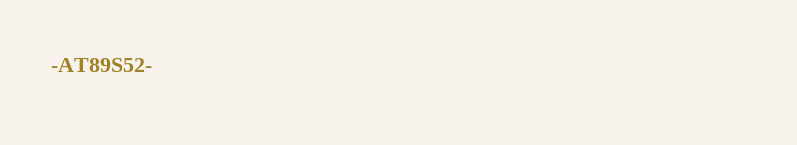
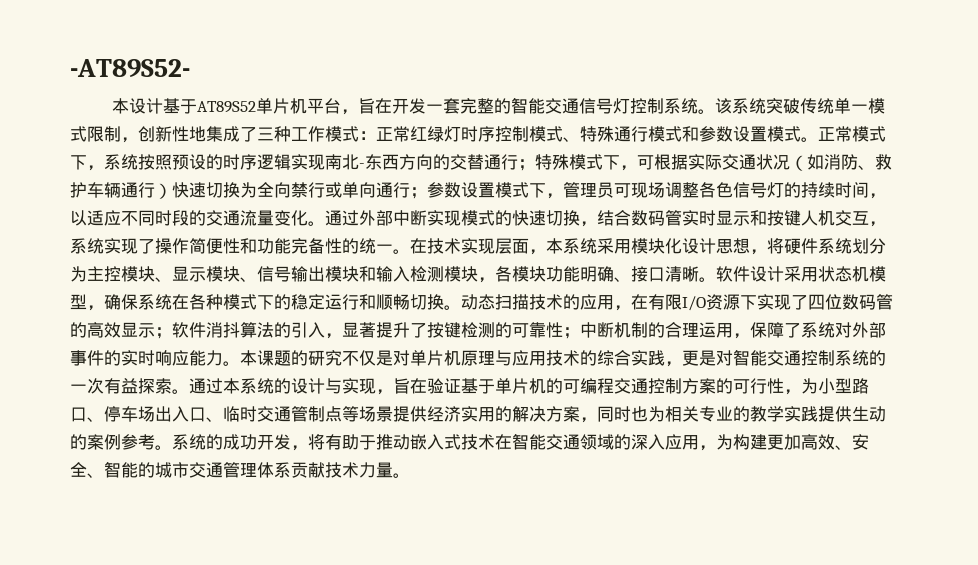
+ 本设计基于AT89S52单片机平台，旨在开发一套完整的智能交通信号灯控制系统。该系统突破传统单一模式限制，创新性地集成了三种工作模式：正常红绿灯时序控制模式、特殊通行模式和参数设置模式。正常模式下，系统按照预设的时序逻辑实现南北-东西方向的交替通行；特殊模式下，可根据实际交通状况（如消防、救护车辆通行）快速切换为全向禁行或单向通行；参数设置模式下，管理员可现场调整各色信号灯的持续时间，以适应不同时段的交通流量变化。通过外部中断实现模式的快速切换，结合数码管实时显示和按键人机交互，系统实现了操作简便性和功能完备性的统一。在技术实现层面，本系统采用模块化设计思想，将硬件系统划分为主控模块、显示模块、信号输出模块和输入检测模块，各模块功能明确、接口清晰。软件设计采用状态机模型，确保系统在各种模式下的稳定运行和顺畅切换。动态扫描技术的应用，在有限I/O资源下实现了四位数码管的高效显示；软件消抖算法的引入，显著提升了按键检测的可靠性；中断机制的合理运用，保障了系统对外部事件的实时响应能力。本课题的研究不仅是对单片机原理与应用技术的综合实践，更是对智能交通控制系统的一次有益探索。通过本系统的设计与实现，旨在验证基于单片机的可编程交通控制方案的可行性，为小型路口、停车场出入口、临时交通管制点等场景提供经济实用的解决方案，同时也为相关专业的教学实践提供生动的案例参考。系统的成功开发，将有助于推动嵌入式技术在智能交通领域的深入应用，为构建更加高效、安全、智能的城市交通管理体系贡献技术力量。

